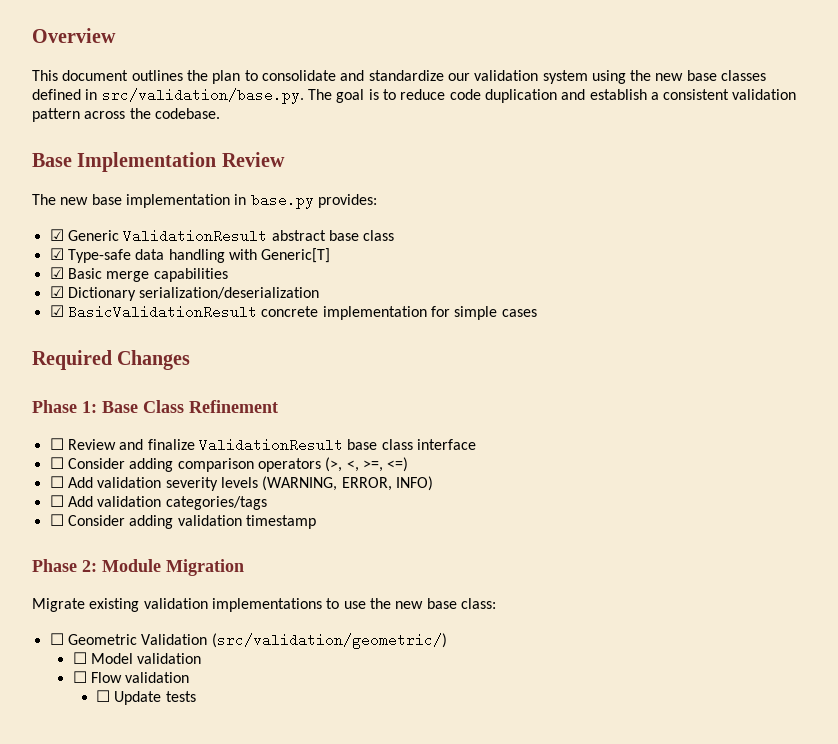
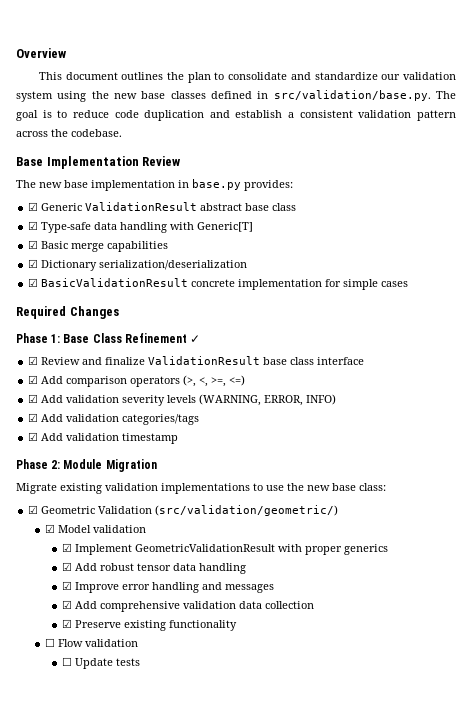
- Phase 1: Base Class Refinement
- ☐ Review and finalize ValidationResult base class interface
+ Phase 1: Base Class Refinement ✓
+ ☑ Review and finalize ValidationResult base class interface
- ☐ Consider adding comparison operators (>, <, >=, <=)
+ ☑ Add comparison operators (>, <, >=, <=)
- ☐ Add validation severity levels (WARNING, ERROR, INFO)
+ ☑ Add validation severity levels (WARNING, ERROR, INFO)
- ☐ Add validation categories/tags
+ ☑ Add validation categories/tags
- ☐ Consider adding validation timestamp
+ ☑ Add validation timestamp
- ☐ Geometric Validation (src/validation/geometric/)
+ ☑ Geometric Validation (src/validation/geometric/)
- ☐ Model validation
+ ☑ Model validation
+ ☑ Implement GeometricValidationResult with proper generics
+ ☑ Add robust tensor data handling
+ ☑ Improve error handling and messages
+ ☑ Add comprehensive validation data collection
+ ☑ Preserve existing functionality

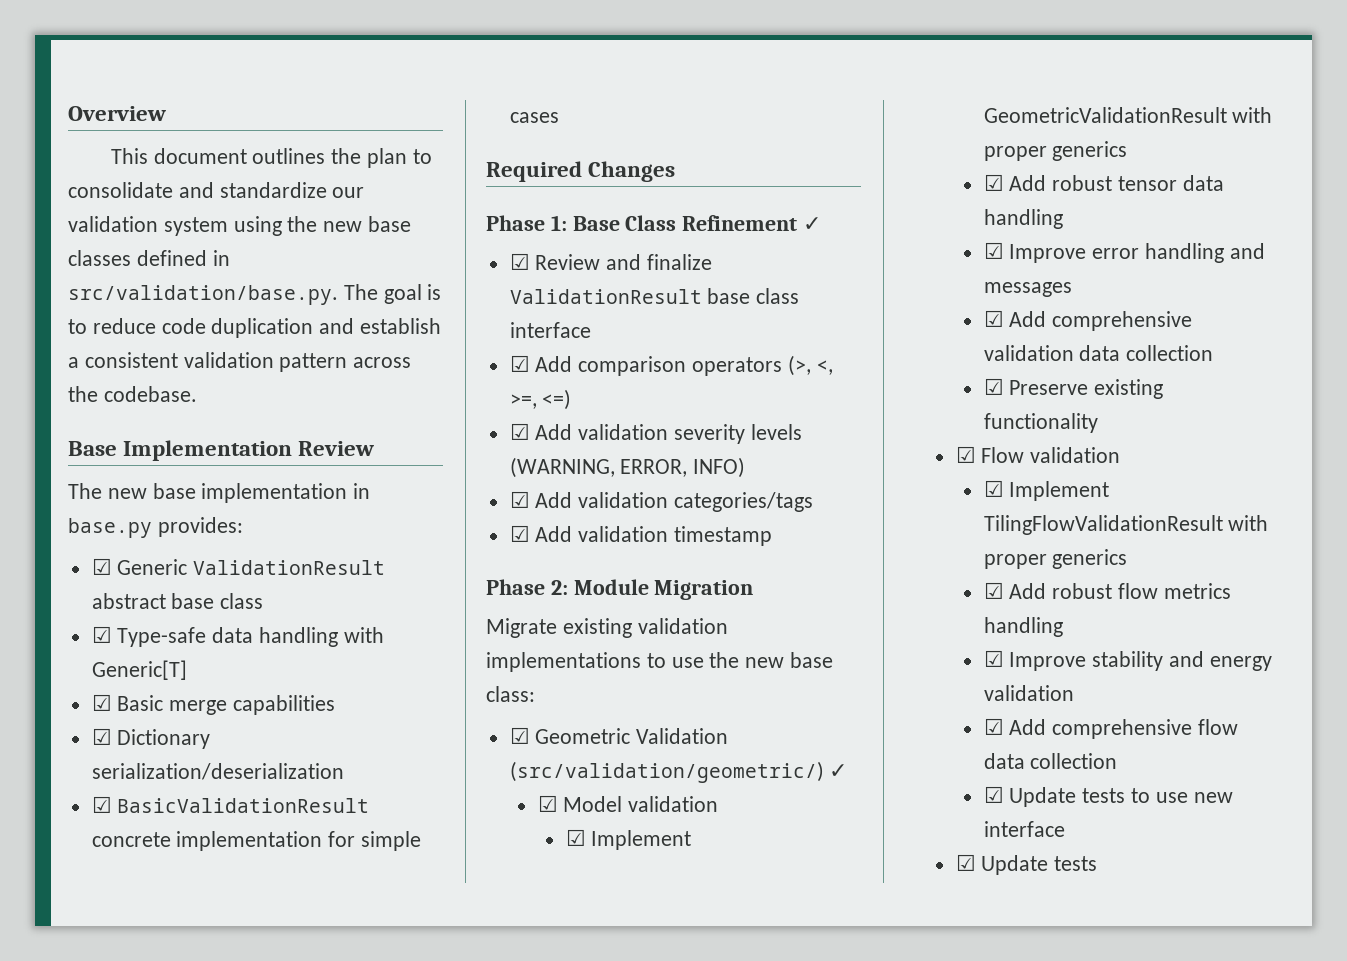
- ☑ Geometric Validation (src/validation/geometric/)
+ ☑ Geometric Validation (src/validation/geometric/) ✓
- ☐ Flow validation
+ ☑ Flow validation
- ☐ Update tests
+ ☑ Implement TilingFlowValidationResult with proper generics
+ ☑ Add robust flow metrics handling
+ ☑ Improve stability and energy validation
+ ☑ Add comprehensive flow data collection
+ ☑ Update tests to use new interface
+ ☑ Update tests

